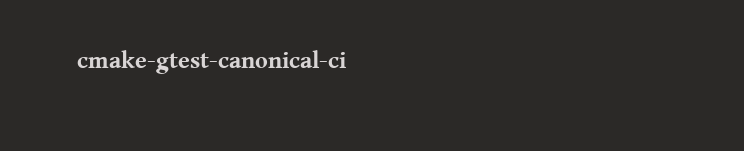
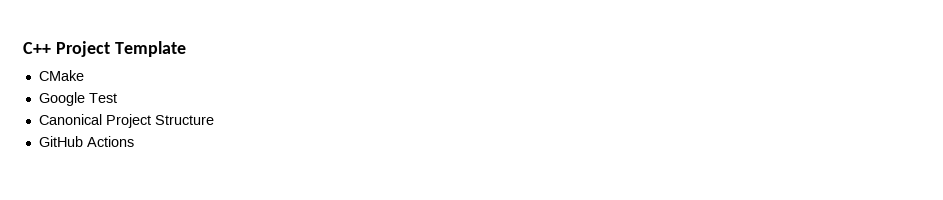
- cmake-gtest-canonical-ci
+ C++ Project Template
+ CMake
+ Google Test
+ Canonical Project Structure
+ GitHub Actions

